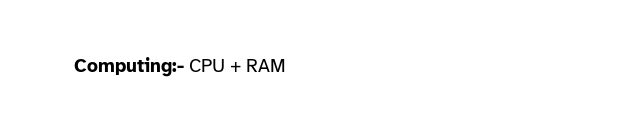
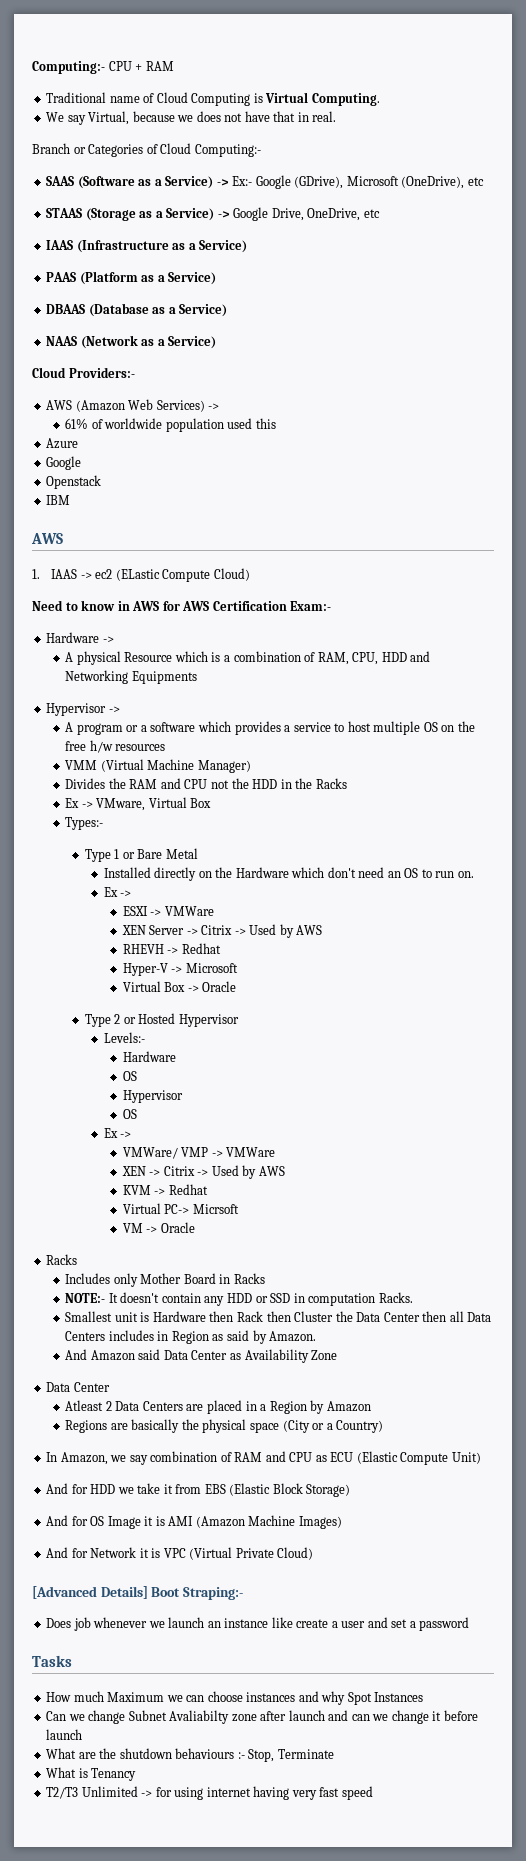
+ Traditional name of Cloud Computing is Virtual Computing.
+ We say Virtual, because we does not have that in real.
+ Branch or Categories of Cloud Computing:-
+ SAAS (Software as a Service) -> Ex:- Google (GDrive), Microsoft (OneDrive), etc
+ STAAS (Storage as a Service) -> Google Drive, OneDrive, etc
+ IAAS (Infrastructure as a Service)
+ PAAS (Platform as a Service)
+ DBAAS (Database as a Service)
+ NAAS (Network as a Service)
+ Cloud Providers:-
+ AWS (Amazon Web Services) ->
+ 61% of worldwide population used this
+ Azure
+ Google
+ Openstack
+ IBM
+ AWS
+ 1. IAAS -> ec2 (ELastic Compute Cloud)
+ Need to know in AWS for AWS Certification Exam:-
+ Hardware ->
+ A physical Resource which is a combination of RAM, CPU, HDD and Networking Equipments
+ Hypervisor ->
+ A program or a software which provides a service to host multiple OS on the free h/w resources
+ VMM (Virtual Machine Manager)
+ Divides the RAM and CPU not the HDD in the Racks
+ Ex -> VMware, Virtual Box
+ Types:-
+ Type 1 or Bare Metal
+ Installed directly on the Hardware which don't need an OS to run on.
+ Ex ->
+ ESXI -> VMWare
+ XEN Server -> Citrix -> Used by AWS
+ RHEVH -> Redhat
+ Hyper-V -> Microsoft
+ Virtual Box -> Oracle
+ Type 2 or Hosted Hypervisor
+ Levels:-
+ Hardware
+ OS
+ Hypervisor
+ OS
+ Ex ->
+ VMWare/ VMP -> VMWare
+ XEN -> Citrix -> Used by AWS
+ KVM -> Redhat
+ Virtual PC-> Micrsoft
+ VM -> Oracle
+ Racks
+ Includes only Mother Board in Racks
+ NOTE:- It doesn't contain any HDD or SSD in computation Racks.
+ Smallest unit is Hardware then Rack then Cluster the Data Center then all Data Centers includes in Region as said by Amazon.
+ And Amazon said Data Center as Availability Zone
+ Data Center
+ Atleast 2 Data Centers are placed in a Region by Amazon
+ Regions are basically the physical space (City or a Country)
+ In Amazon, we say combination of RAM and CPU as ECU (Elastic Compute Unit)
+ And for HDD we take it from EBS (Elastic Block Storage)
+ And for OS Image it is AMI (Amazon Machine Images)
+ And for Network it is VPC (Virtual Private Cloud)
+ [Advanced Details] Boot Straping:-
+ Does job whenever we launch an instance like create a user and set a password
+ Tasks
+ How much Maximum we can choose instances and why Spot Instances
+ Can we change Subnet Avaliabilty zone after launch and can we change it before launch
+ What are the shutdown behaviours :- Stop, Terminate
+ What is Tenancy
+ T2/T3 Unlimited -> for using internet having very fast speed

